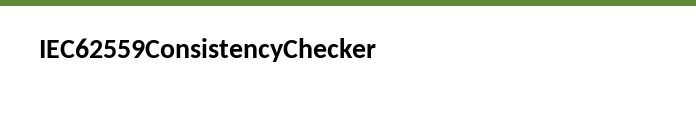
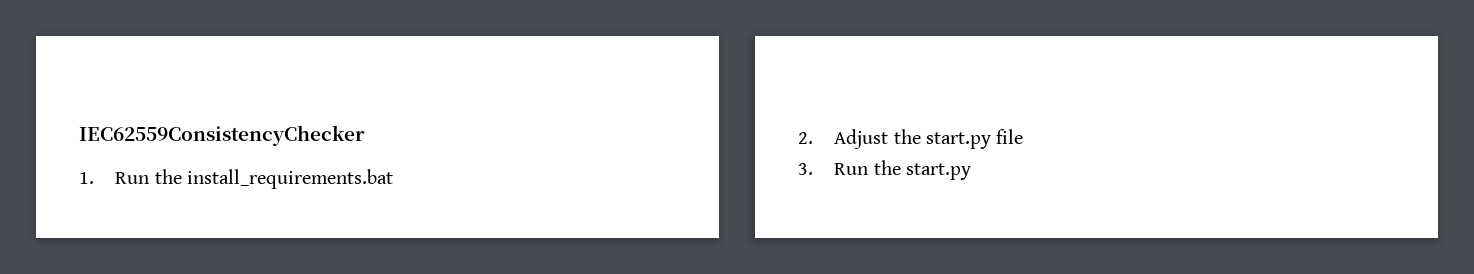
+ 1. Run the install_requirements.bat
+ 2. Adjust the start.py file
+ 3. Run the start.py

